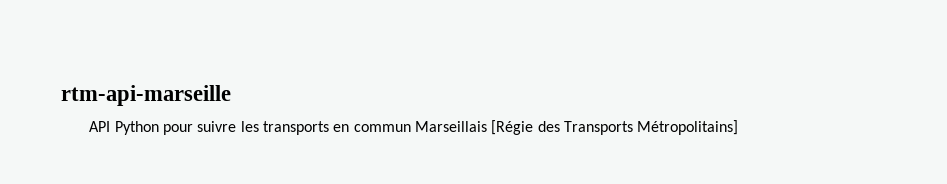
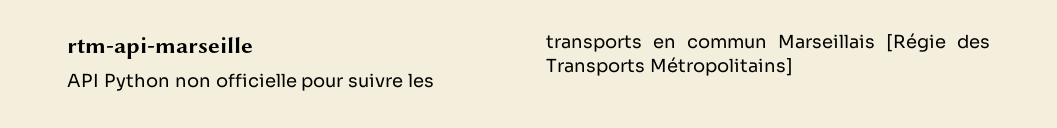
- API Python pour suivre les transports en commun Marseillais [Régie des Transports Métropolitains]
+ API Python non officielle pour suivre les transports en commun Marseillais [Régie des Transports Métropolitains]

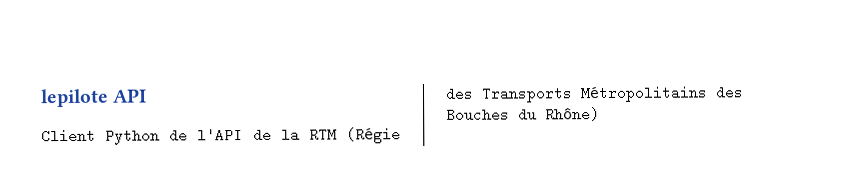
- rtm-api-marseille
- API Python non officielle pour suivre les transports en commun Marseillais [Régie des Transports Métropolitains]
+ lepilote API
+ Client Python de l'API de la RTM (Régie des Transports Métropolitains des Bouches du Rhône)

